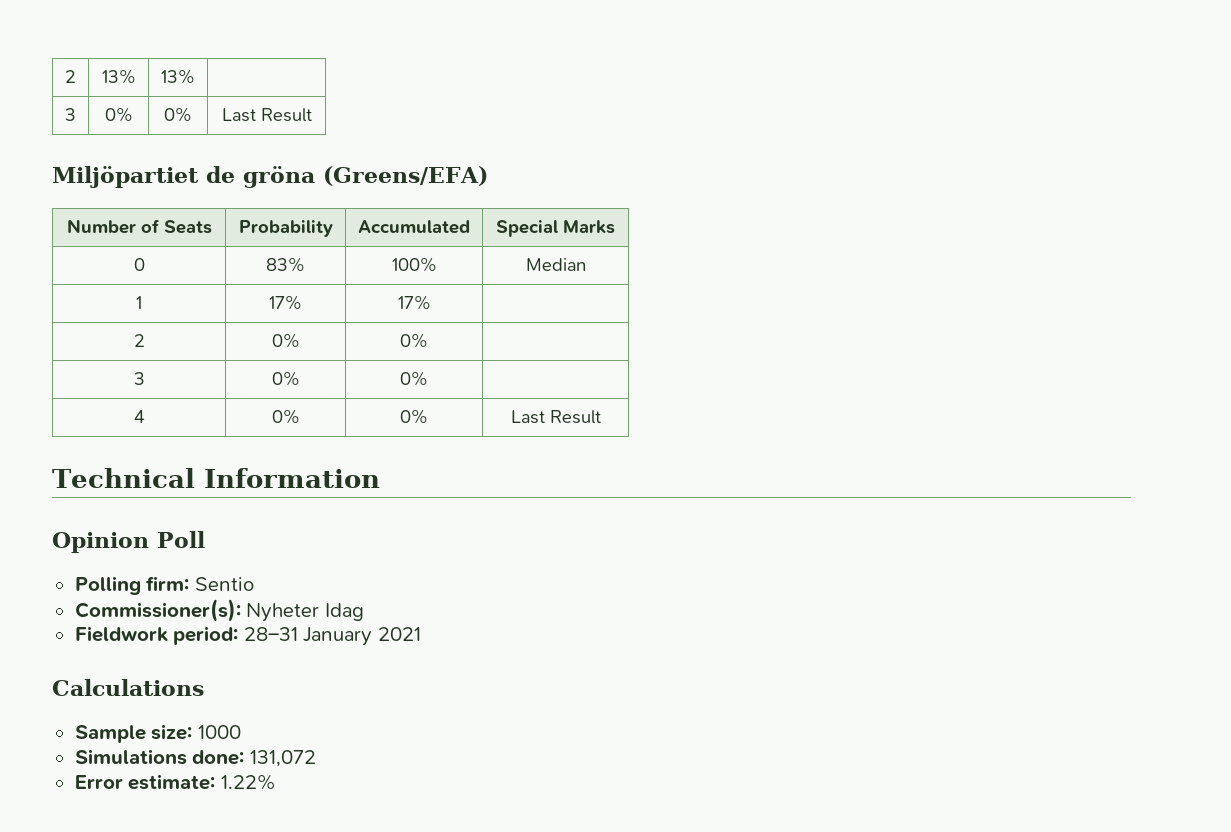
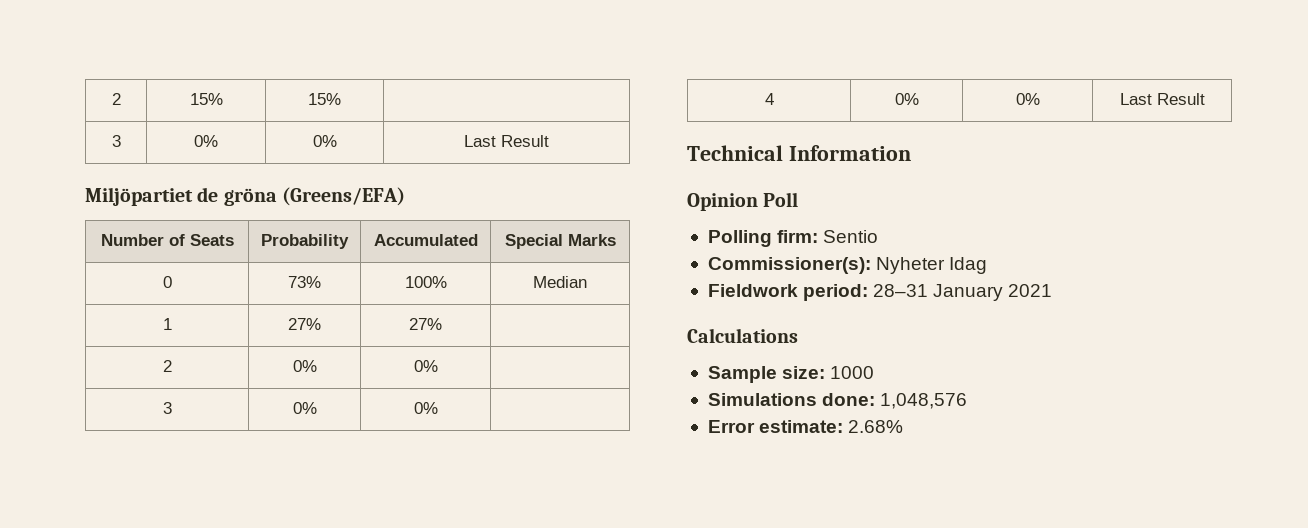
- 2 | 13% | 13% |
+ 2 | 15% | 15% |
- 0 | 83% | 100% | Median
+ 0 | 73% | 100% | Median
- 1 | 17% | 17% |
+ 1 | 27% | 27% |
- Simulations done: 131,072
+ Simulations done: 1,048,576
- Error estimate: 1.22%
+ Error estimate: 2.68%

